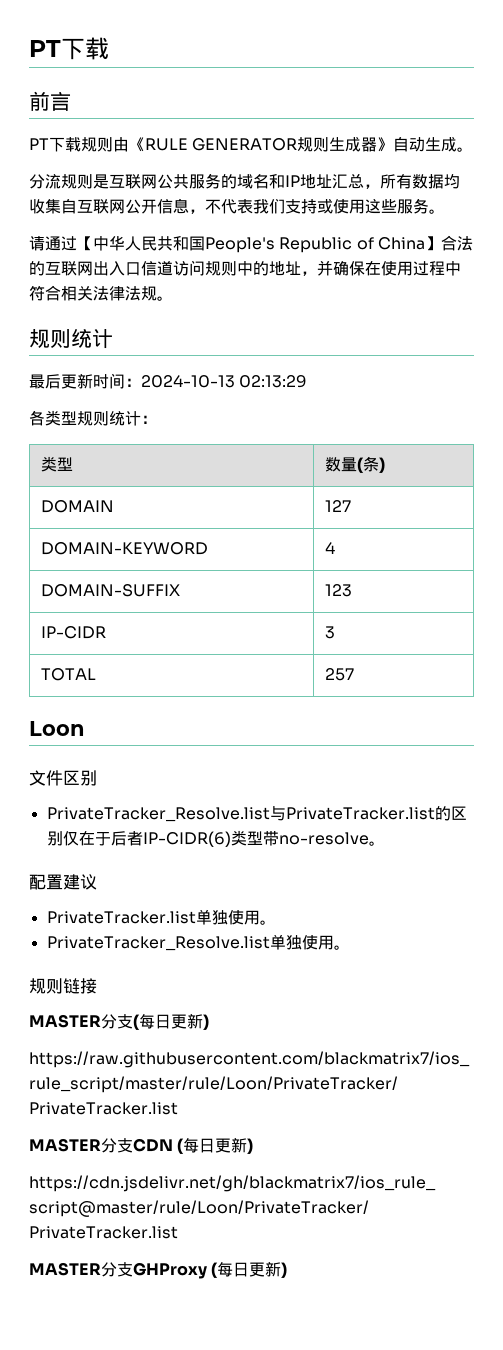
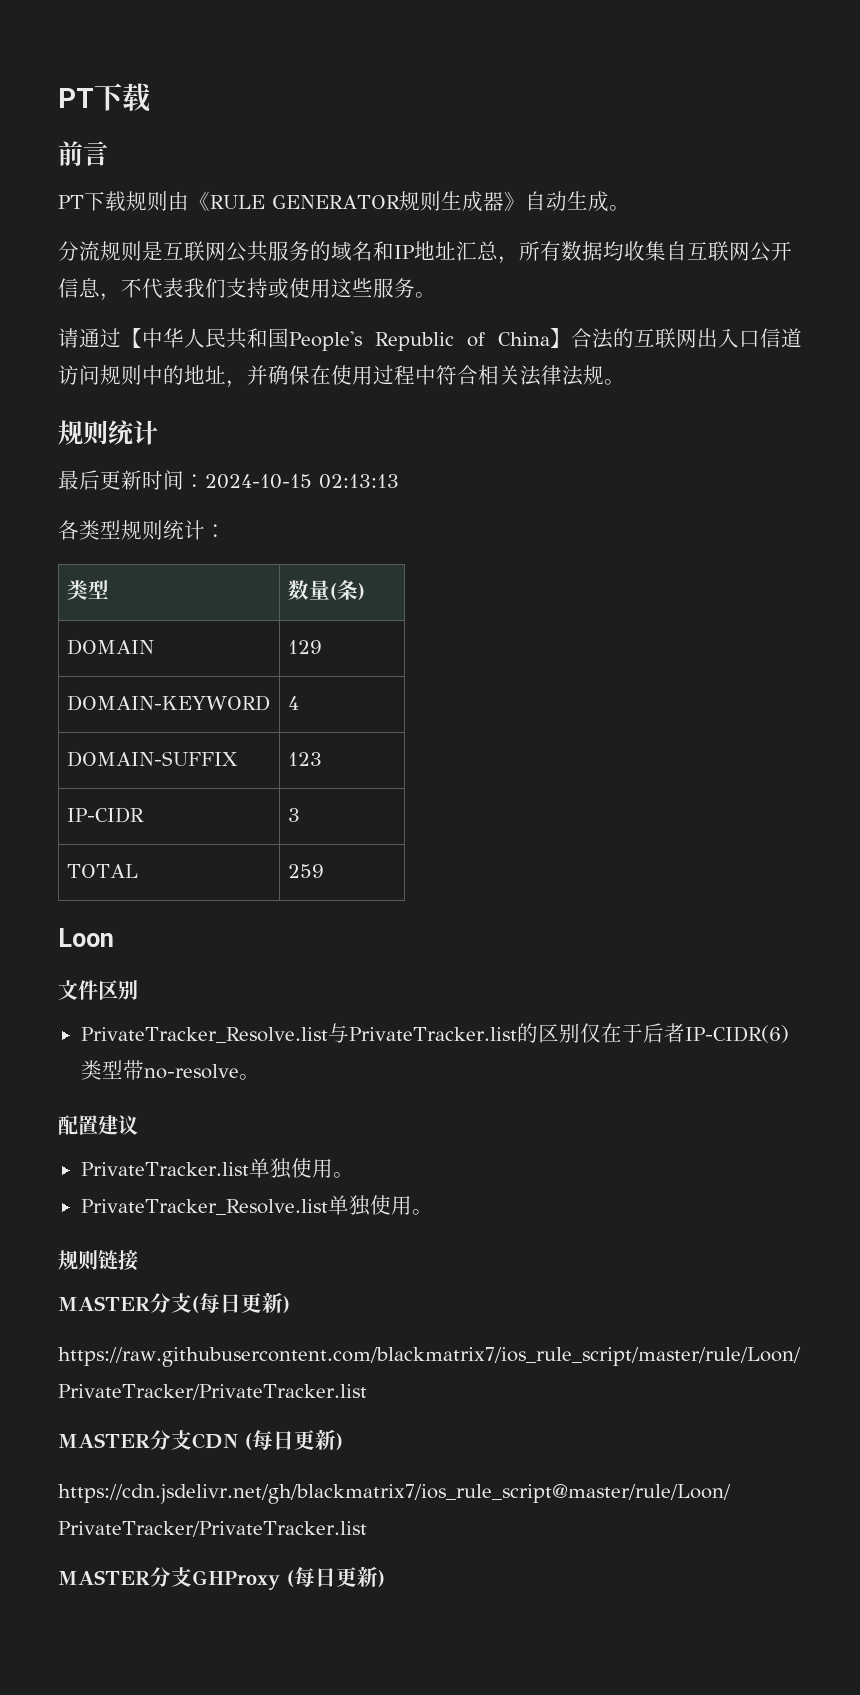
- 最后更新时间：2024-10-13 02:13:29
+ 最后更新时间：2024-10-15 02:13:13
- DOMAIN | 127
+ DOMAIN | 129
- TOTAL | 257
+ TOTAL | 259

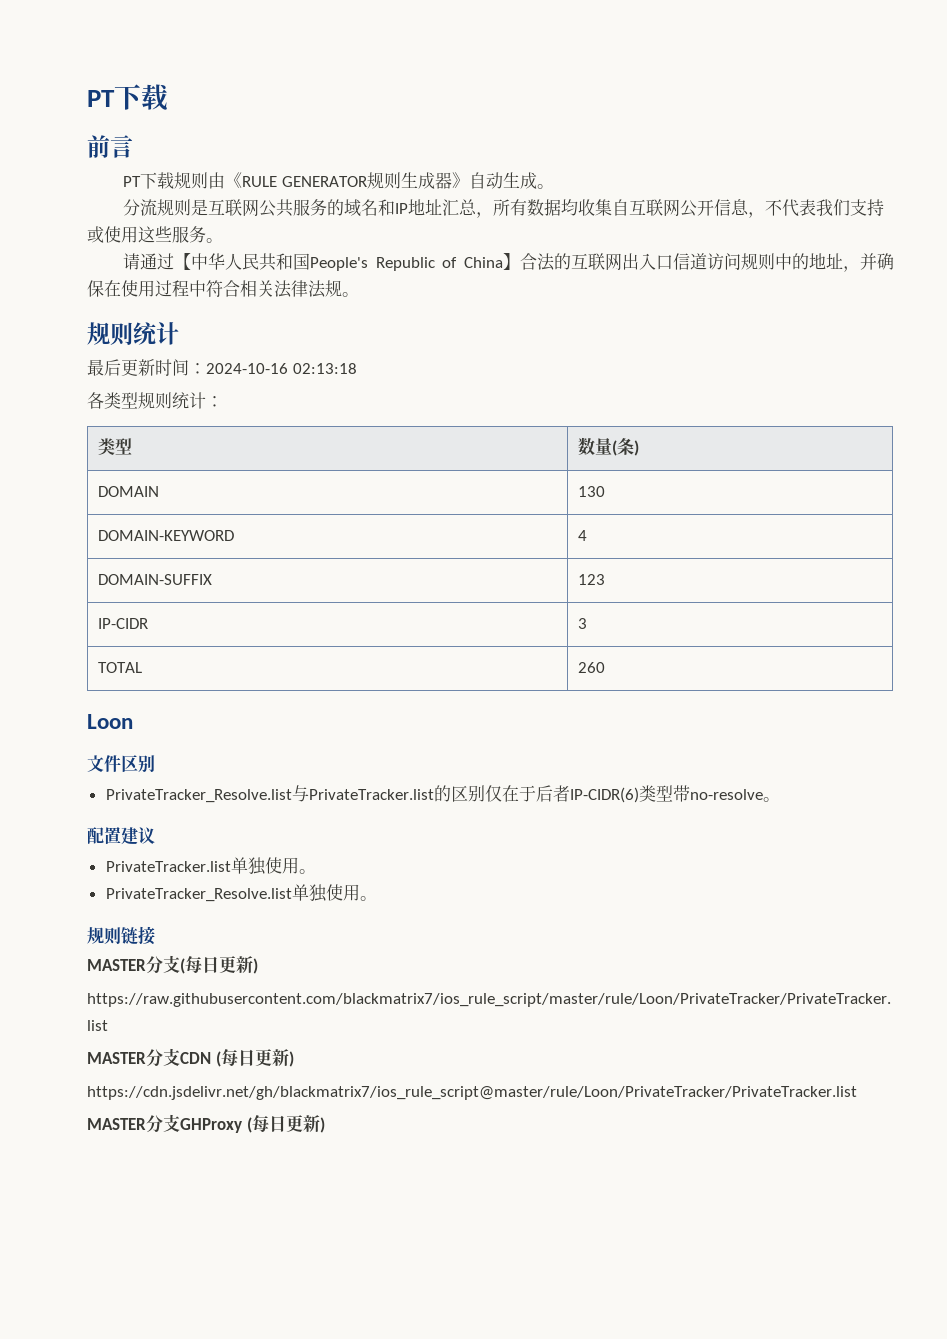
- 最后更新时间：2024-10-15 02:13:13
+ 最后更新时间：2024-10-16 02:13:18
- DOMAIN | 129
+ DOMAIN | 130
- TOTAL | 259
+ TOTAL | 260

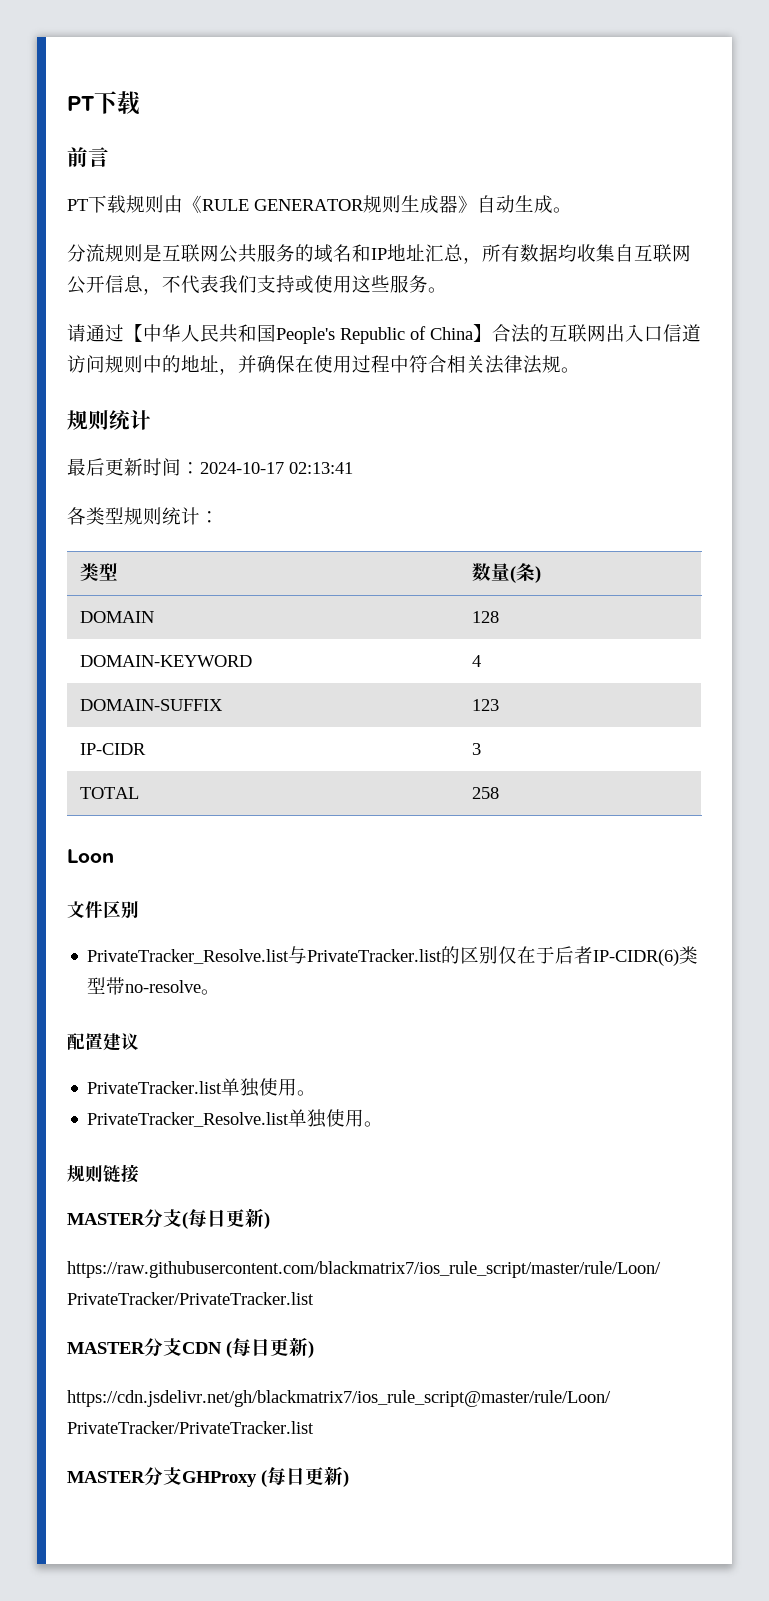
- 最后更新时间：2024-10-16 02:13:18
+ 最后更新时间：2024-10-17 02:13:41
- DOMAIN | 130
+ DOMAIN | 128
- TOTAL | 260
+ TOTAL | 258

